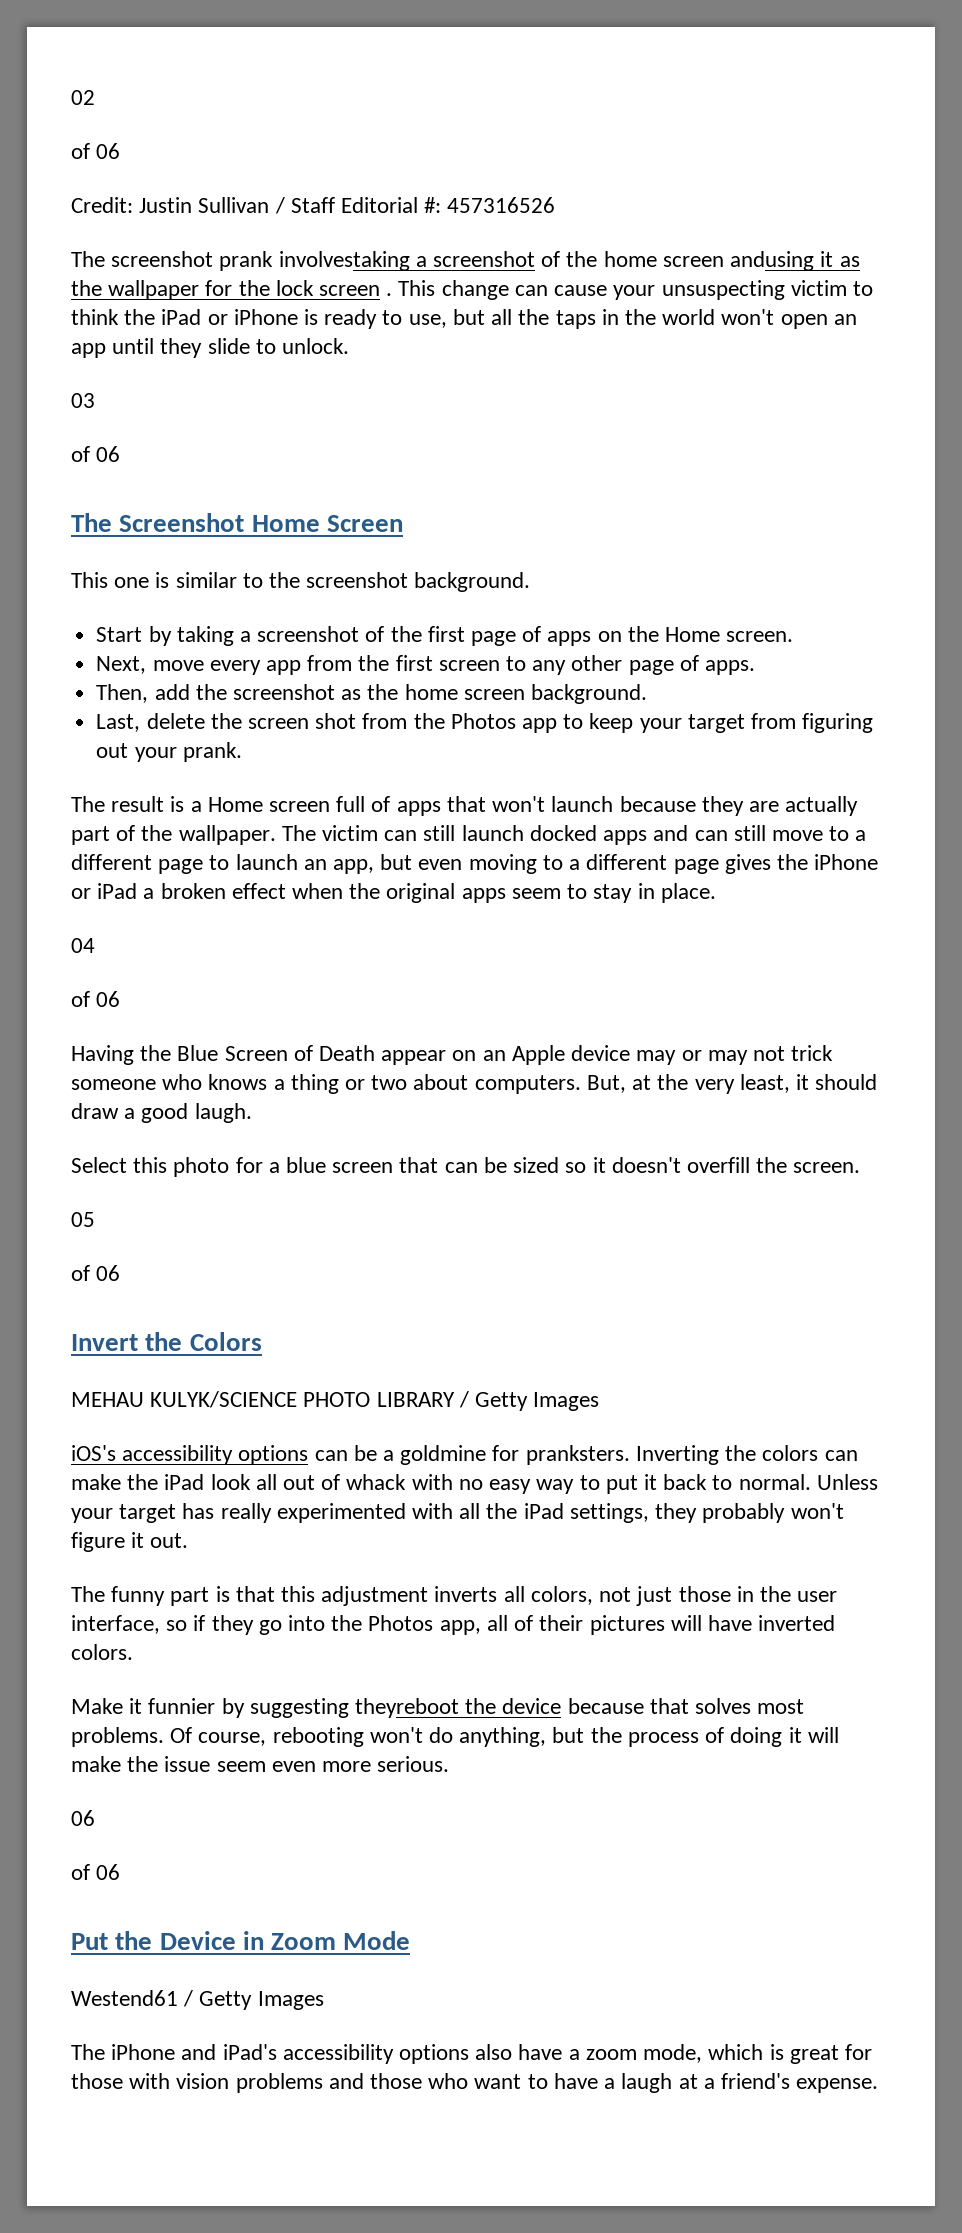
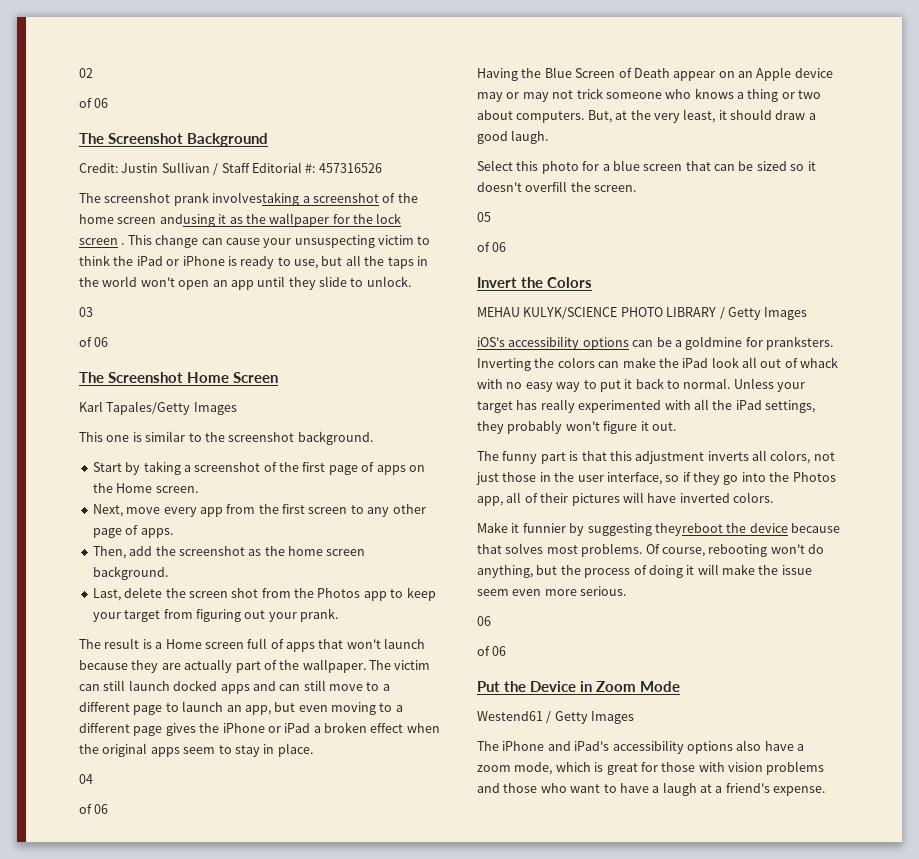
+ The Screenshot Background
+ Karl Tapales/Getty Images

